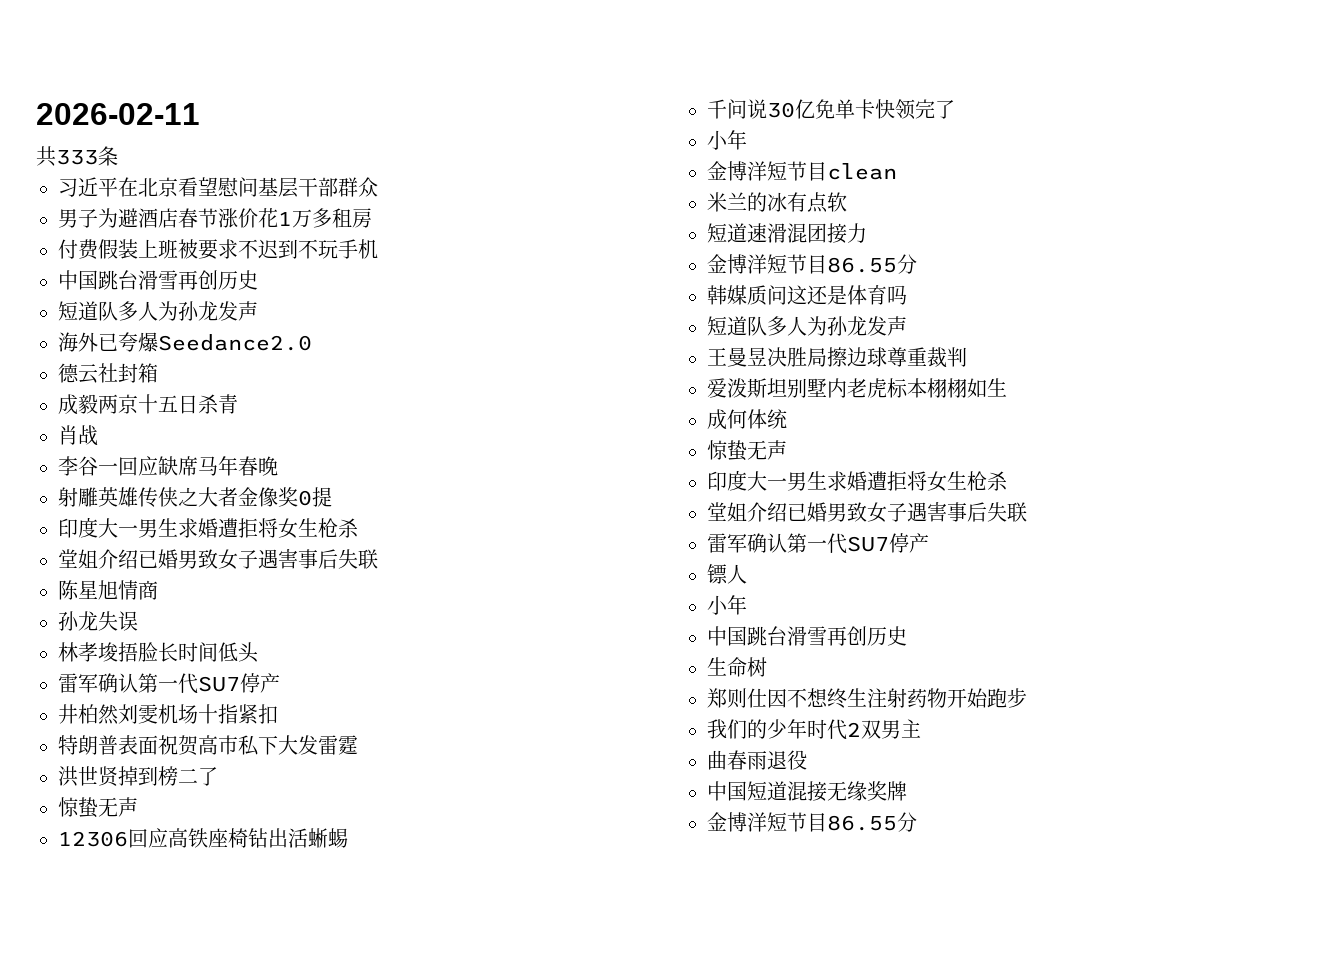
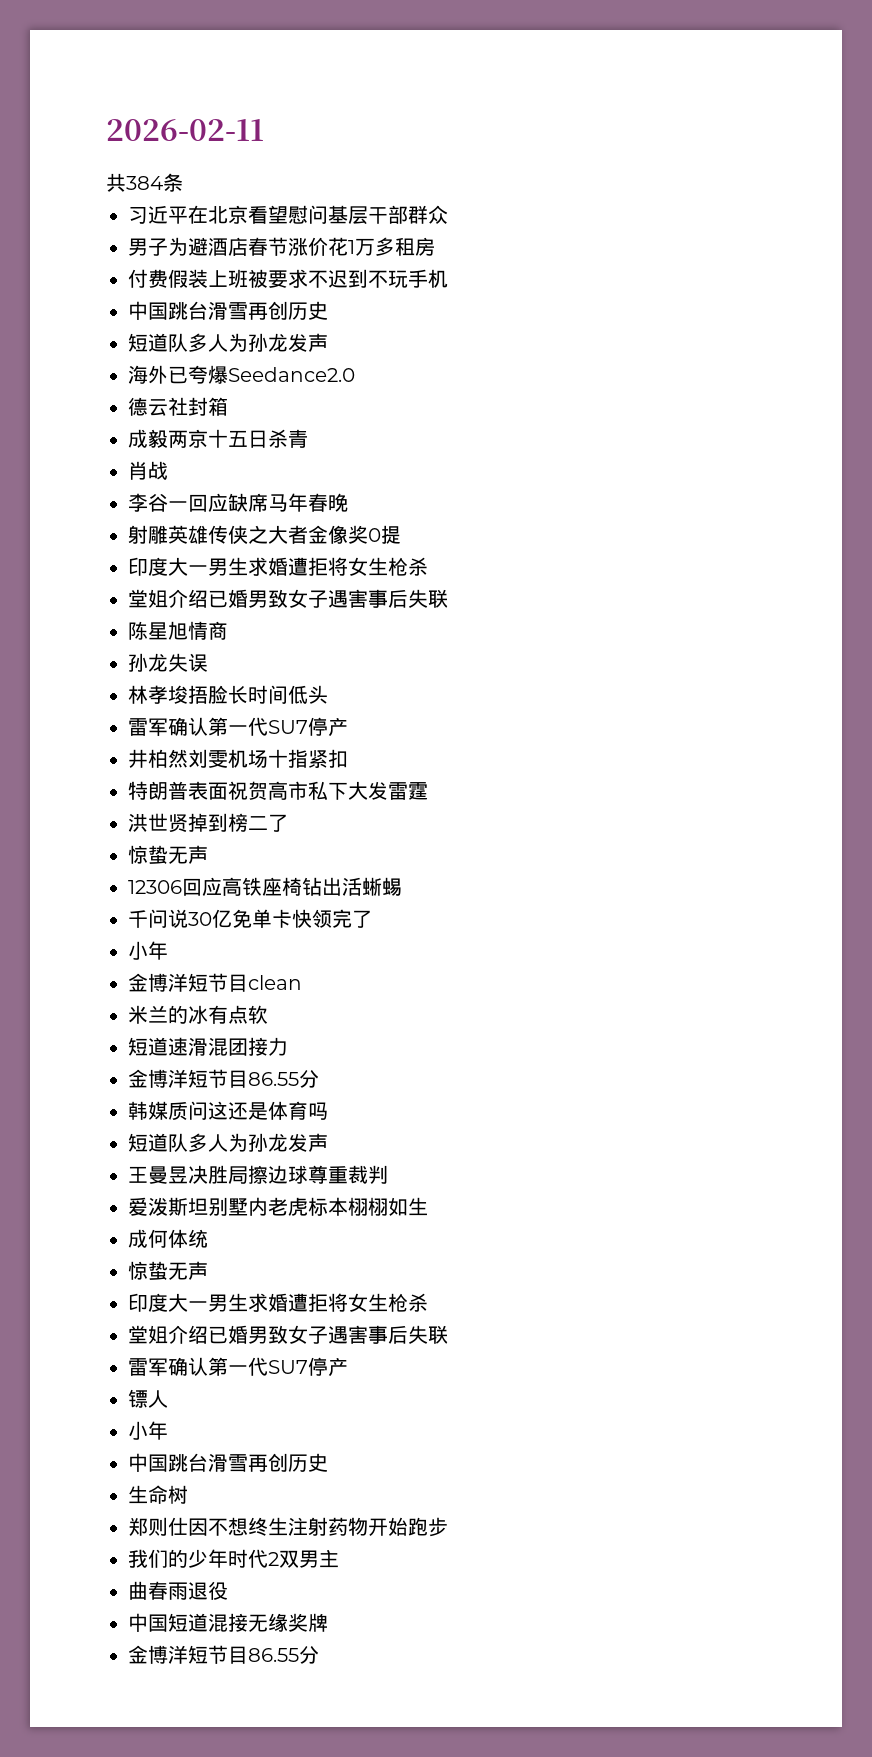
- 共333条
+ 共384条

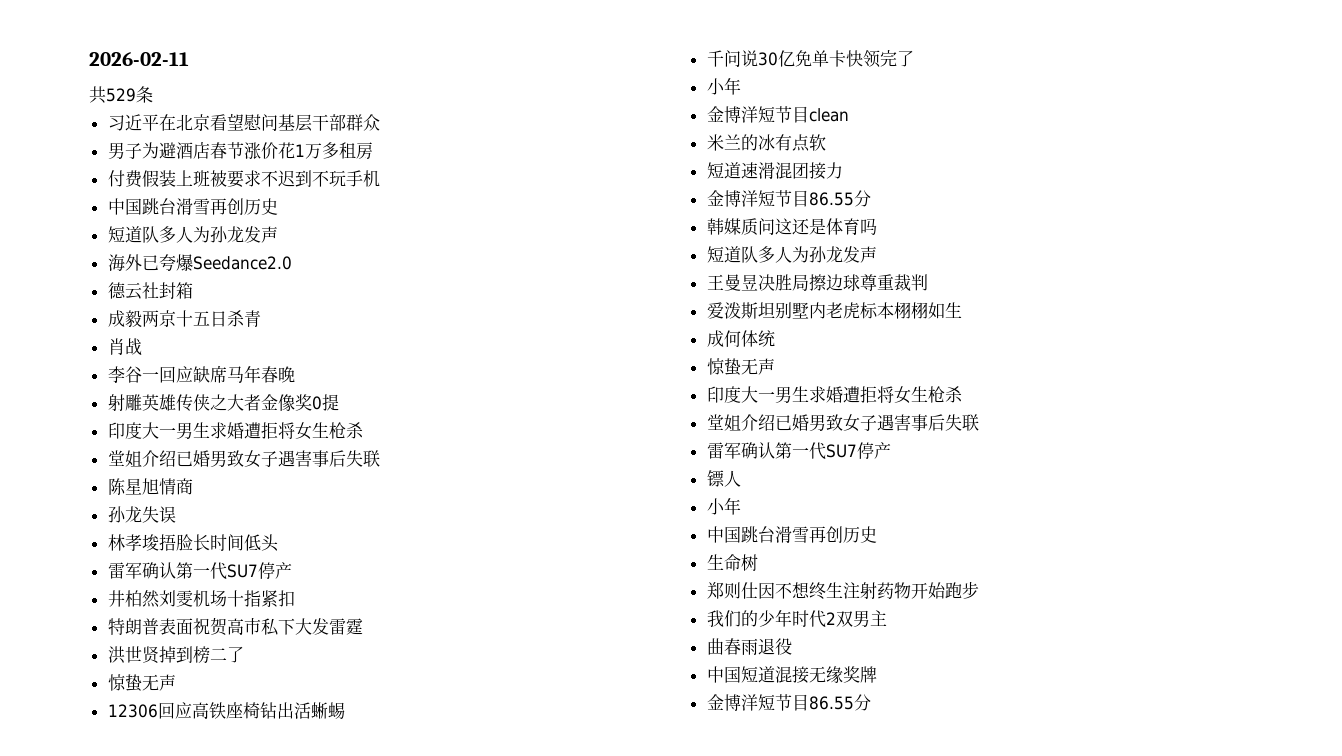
- 共384条
+ 共529条

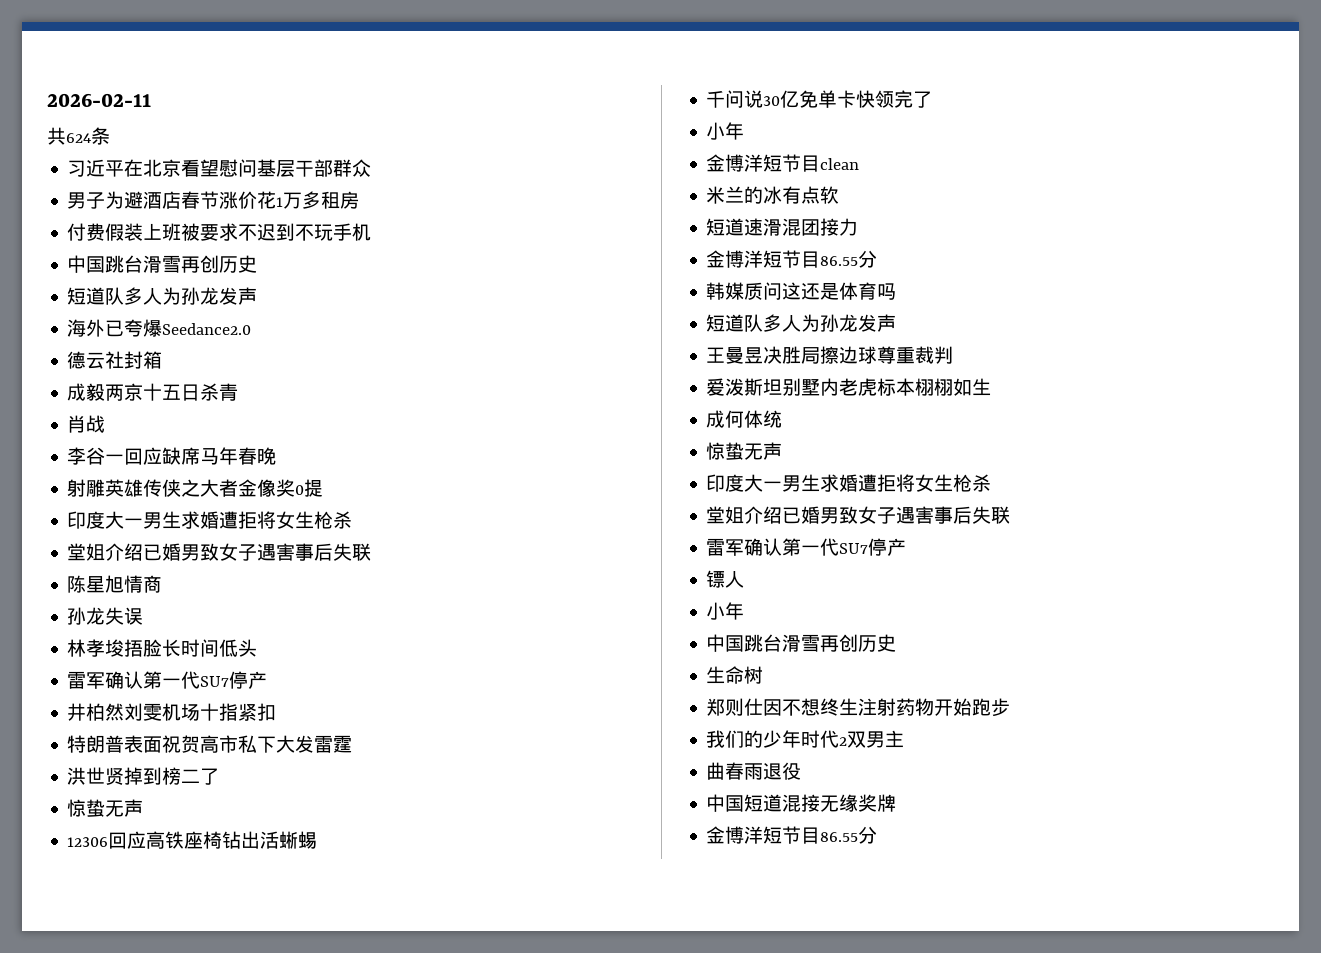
- 共529条
+ 共624条

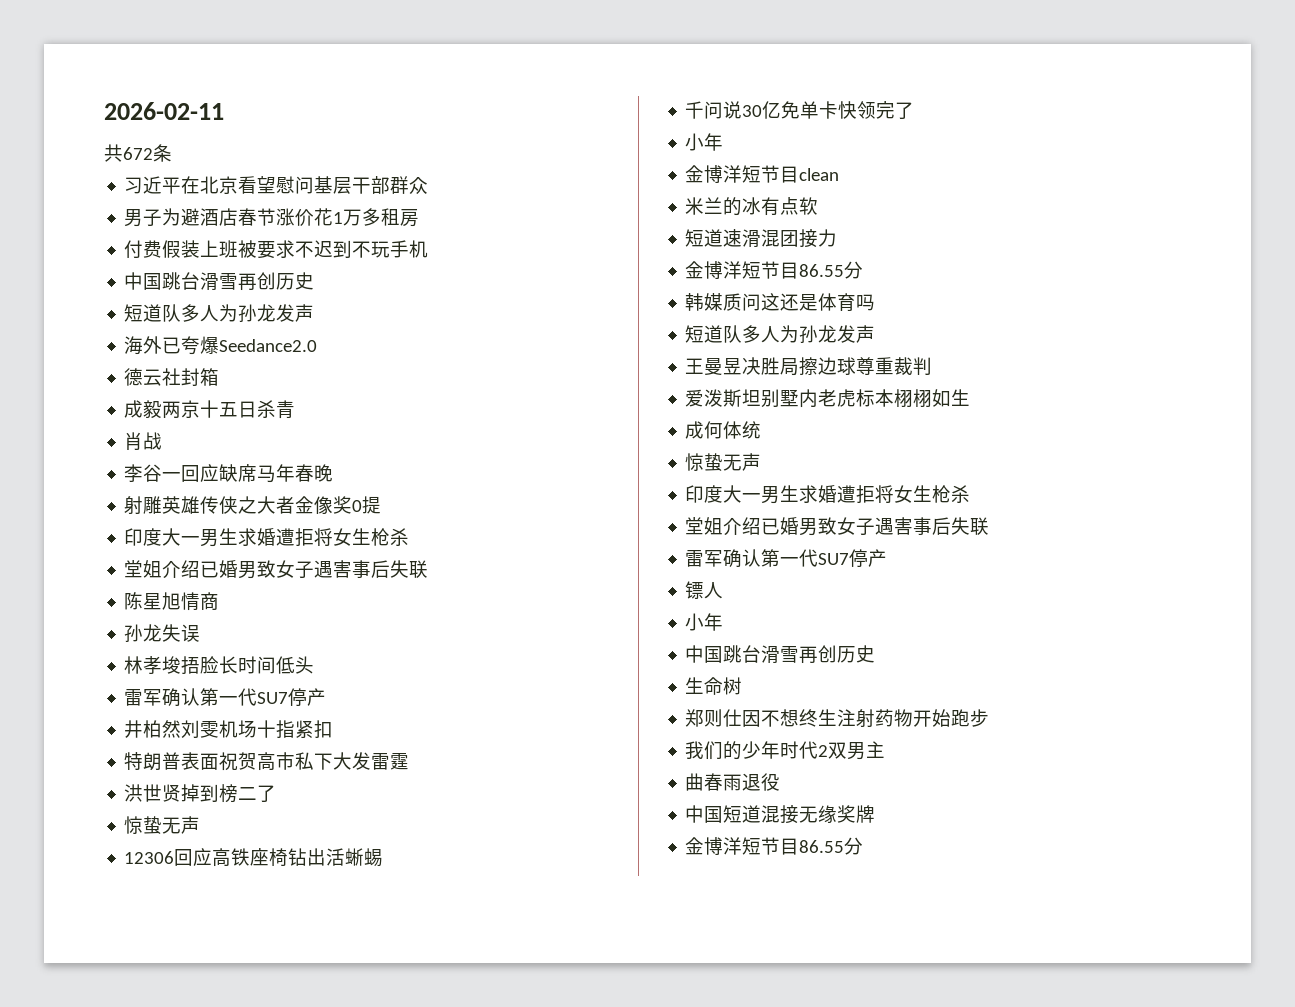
- 共624条
+ 共672条

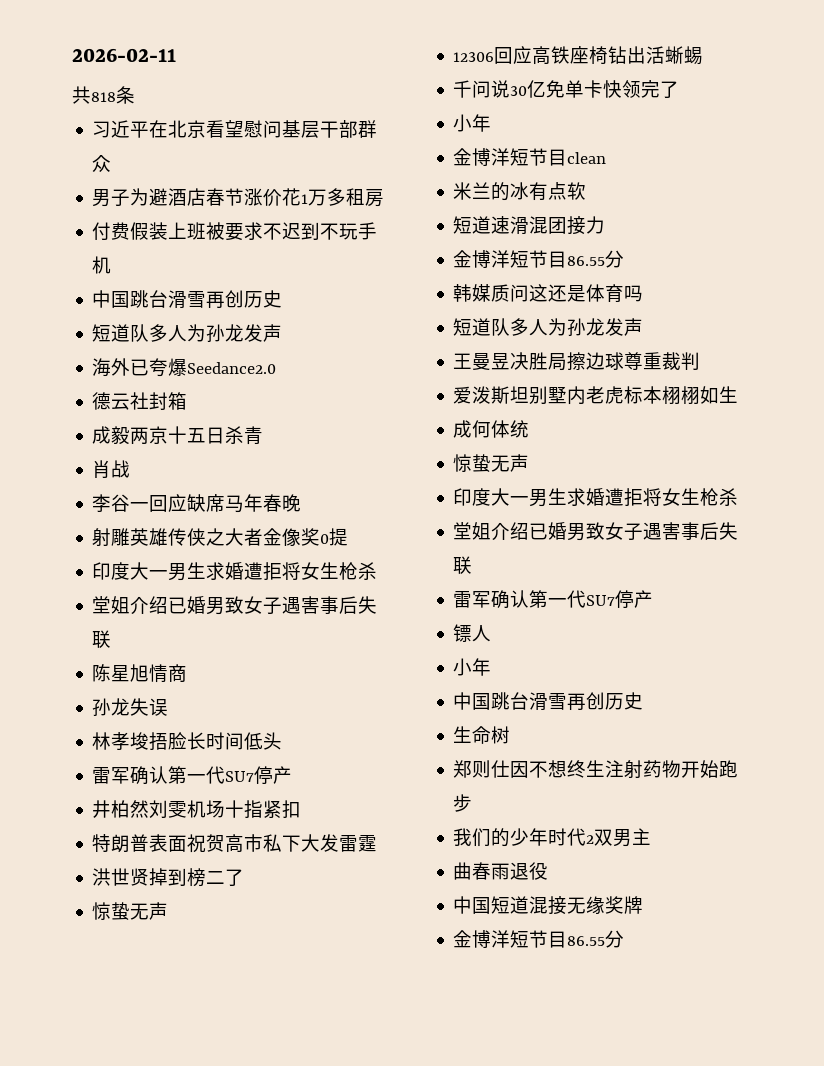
- 共672条
+ 共818条

